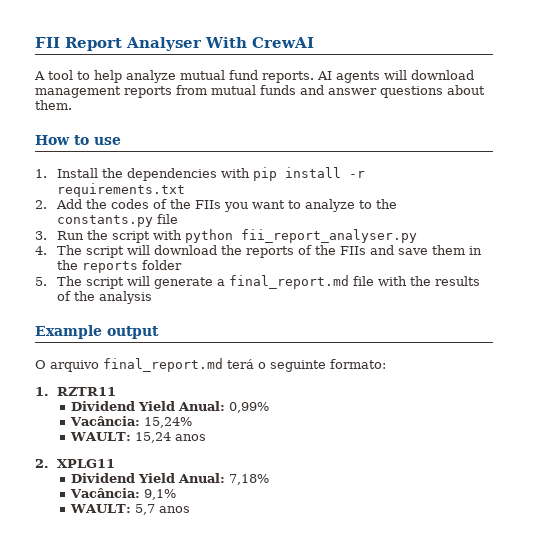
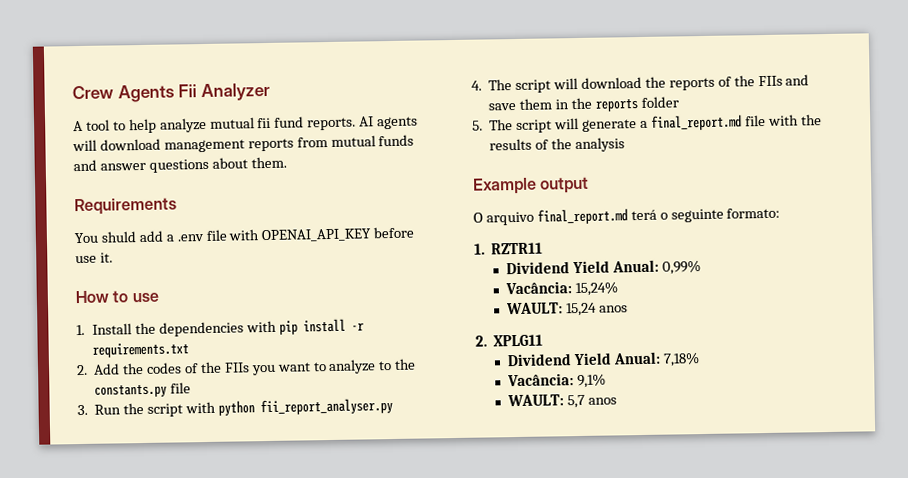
- FII Report Analyser With CrewAI
+ Crew Agents Fii Analyzer
- A tool to help analyze mutual fund reports.
+ A tool to help analyze mutual fii fund reports.
+ Requirements
+ You shuld add a .env file with OPENAI_API_KEY before use it.

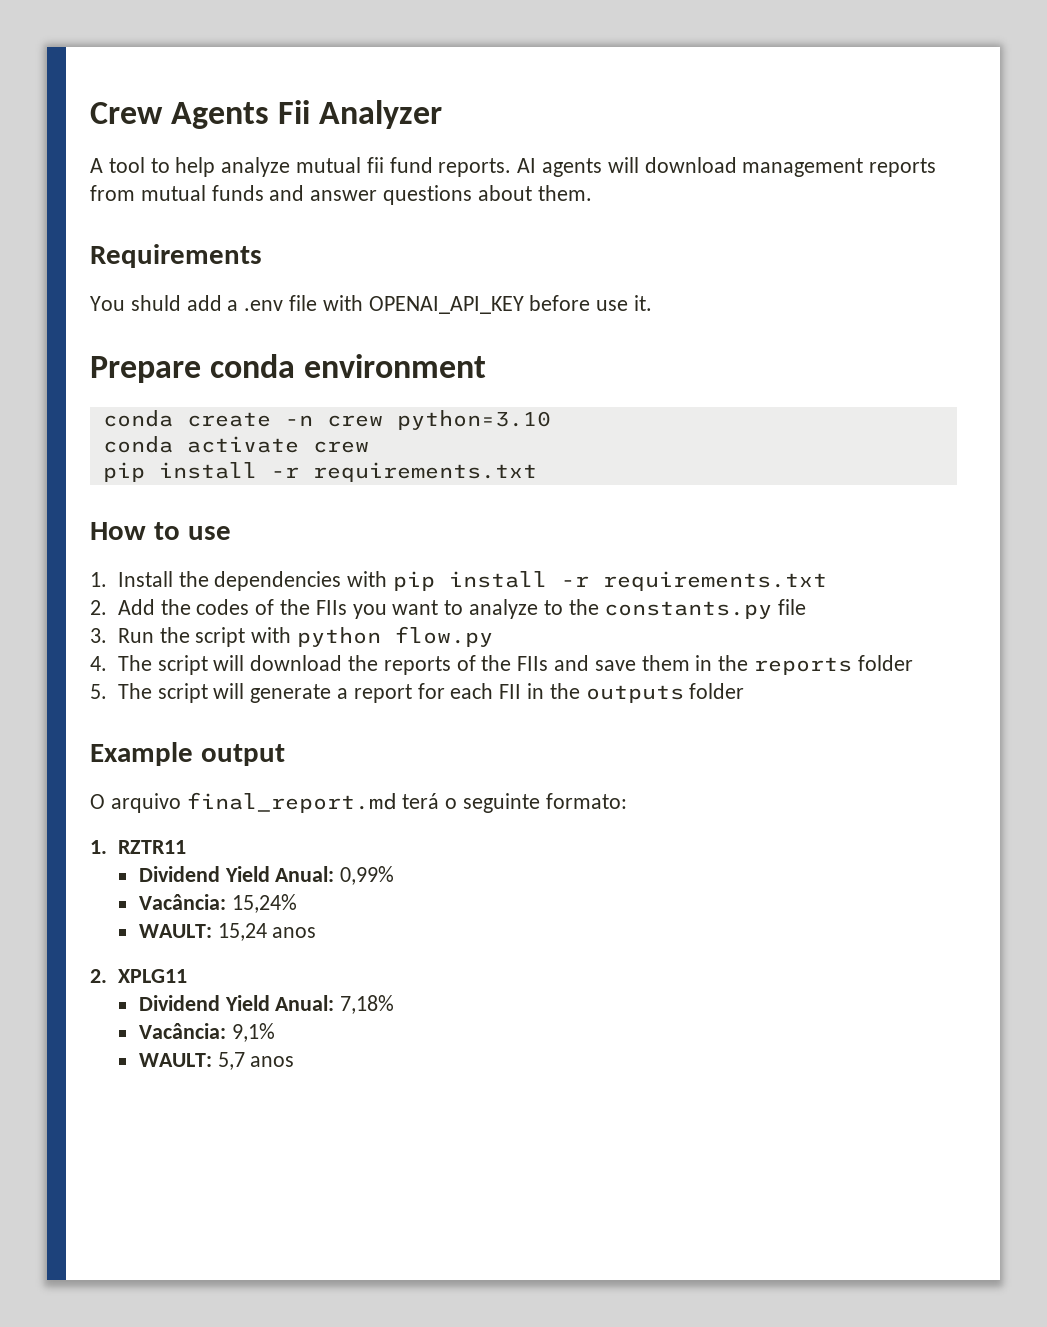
+ Prepare conda environment
+ conda create -n crew python=3.10
+ conda activate crew
+ pip install -r requirements.txt
- 3. Run the script with python fii_report_analyser.py
+ 3. Run the script with python flow.py
- 5. The script will generate a final_report.md file with the results of the analysis
+ 5. The script will generate a report for each FII in the outputs folder

